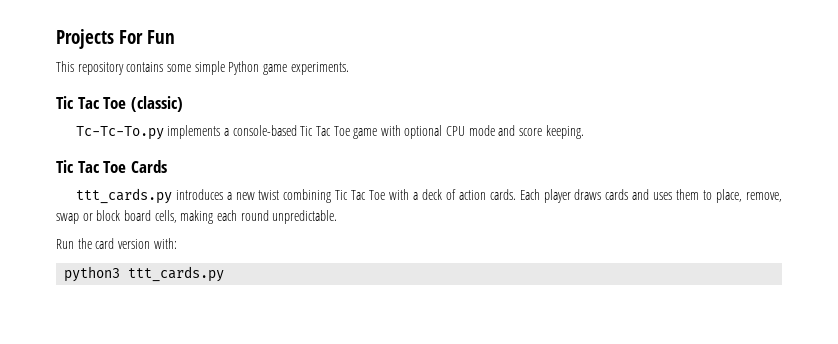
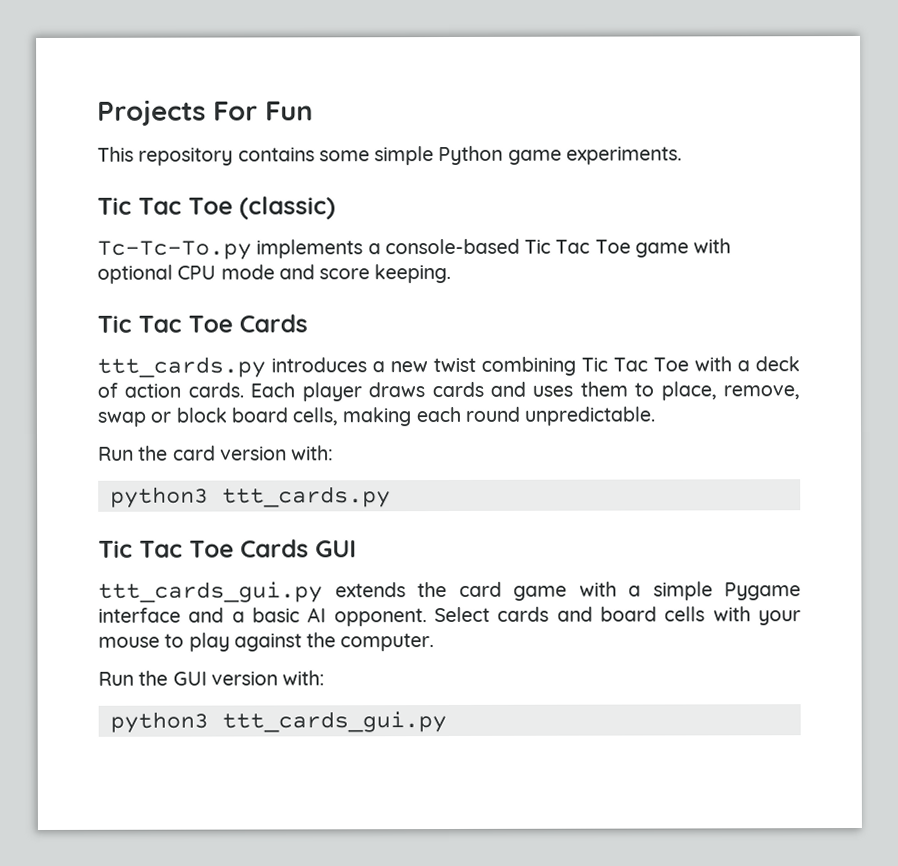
+ Tic Tac Toe Cards GUI
+ ttt_cards_gui.py extends the card game with a simple Pygame interface and a basic AI opponent. Select cards and board cells with your mouse to play against the computer.
+ Run the GUI version with:
+ python3 ttt_cards_gui.py

